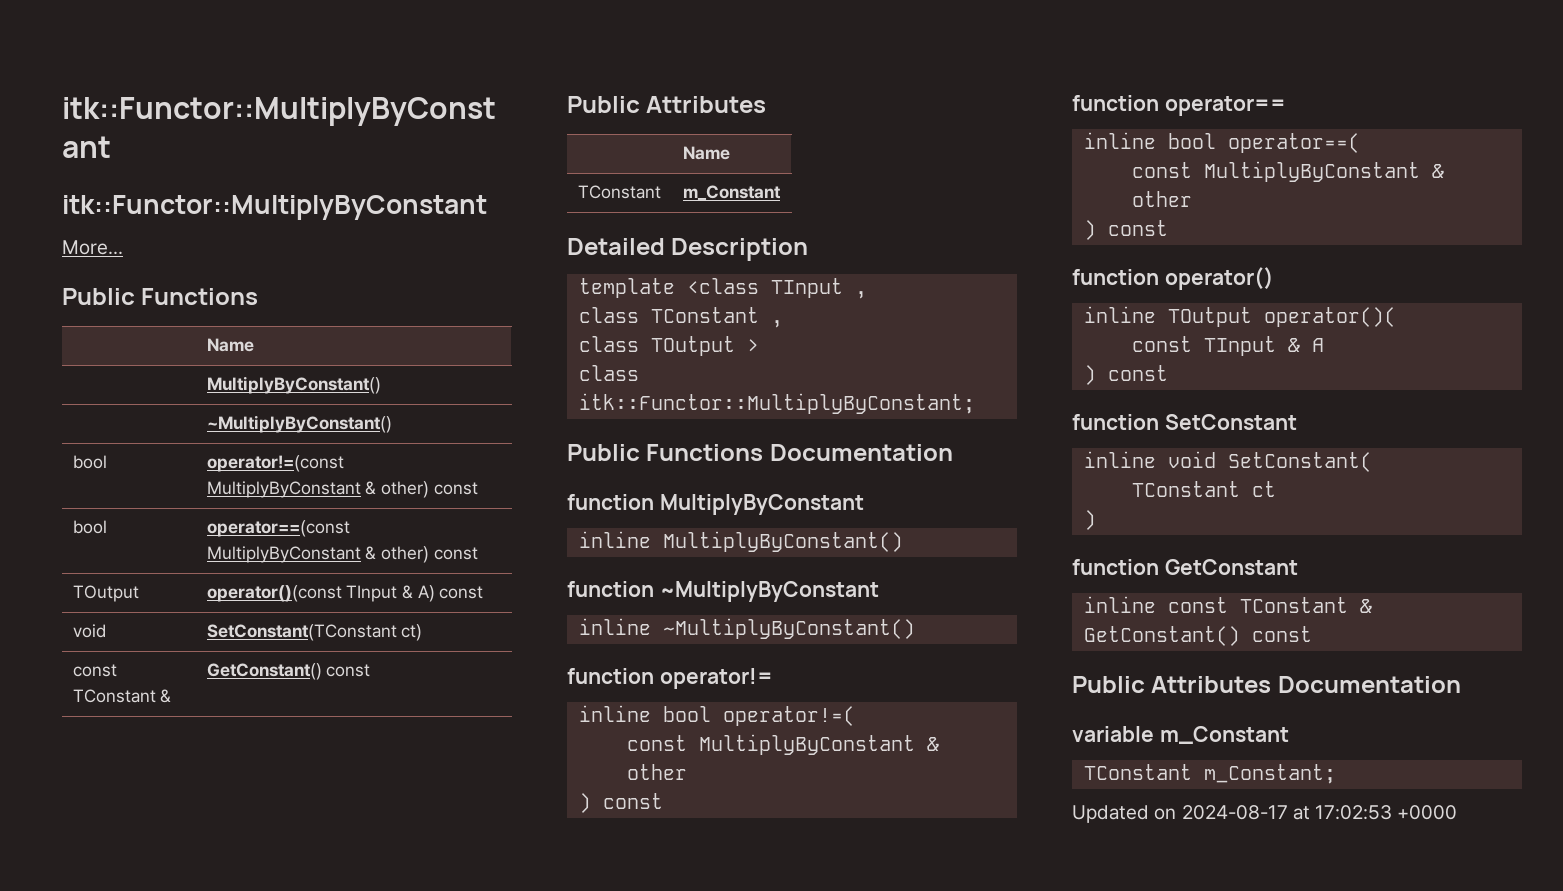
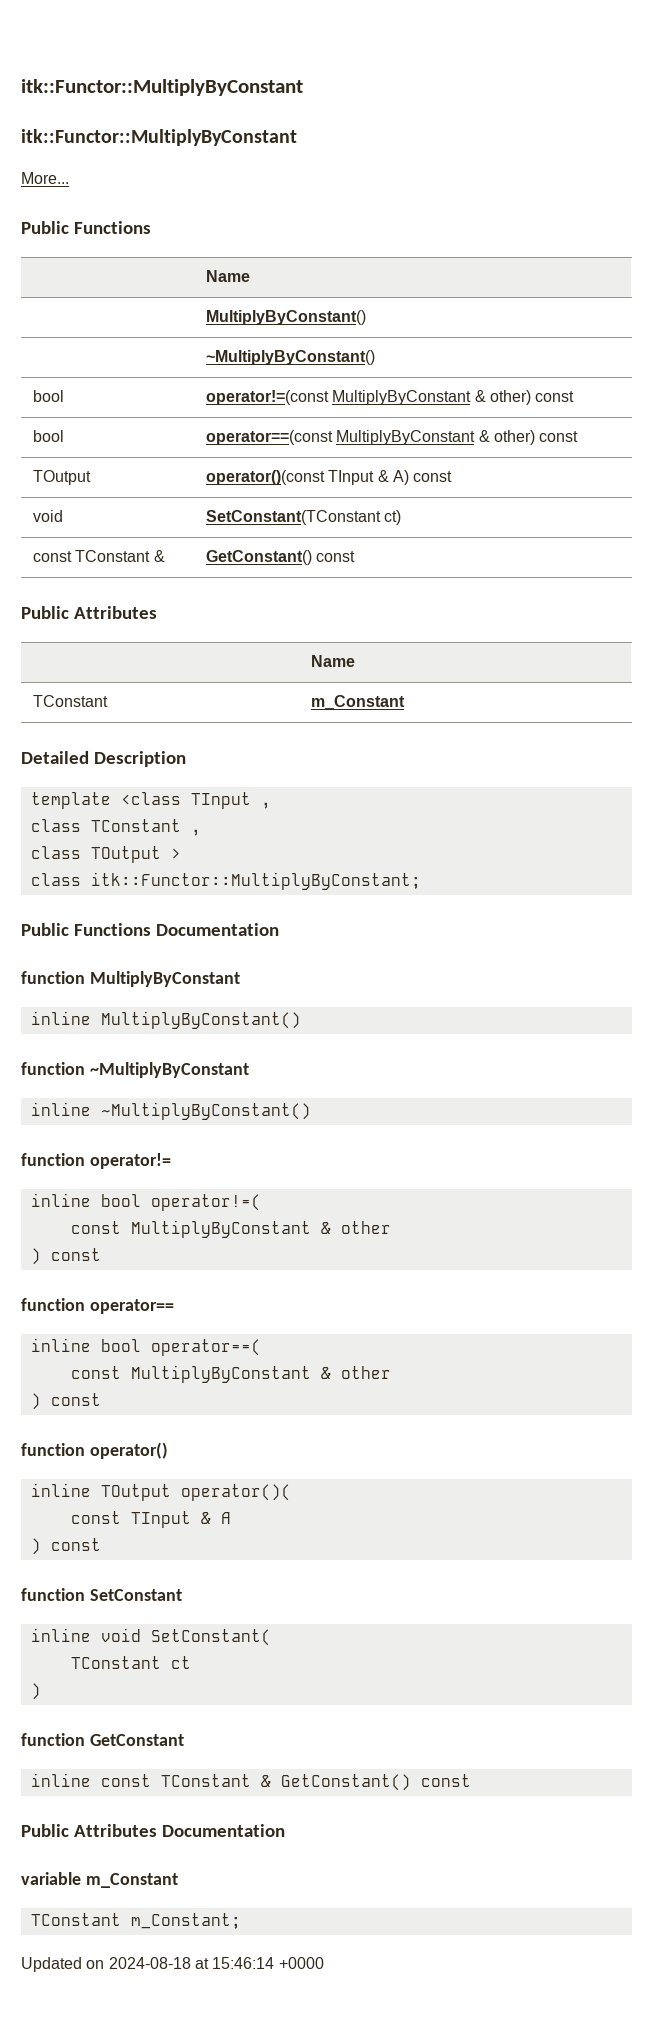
- Updated on 2024-08-17 at 17:02:53 +0000
+ Updated on 2024-08-18 at 15:46:14 +0000

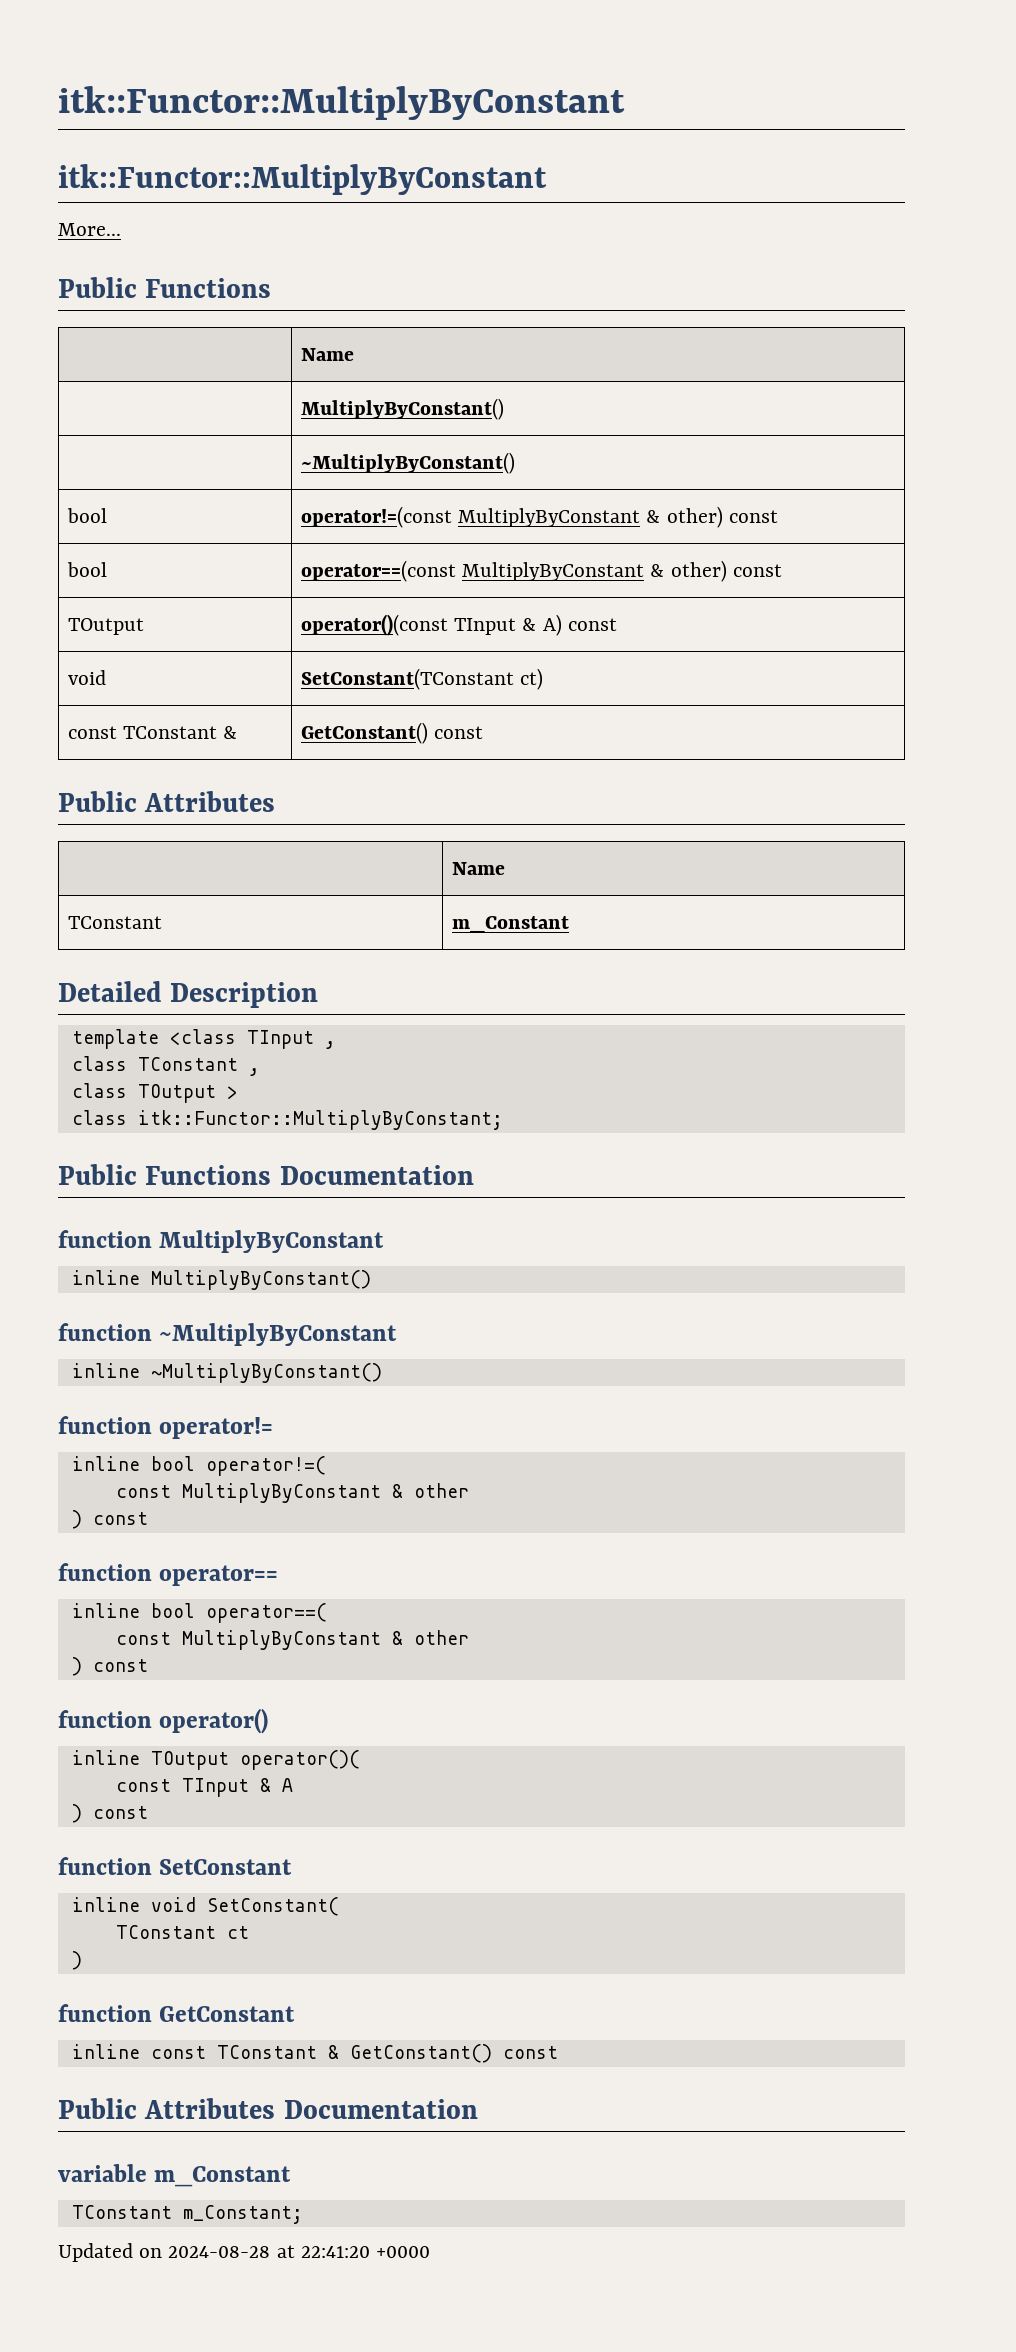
- Updated on 2024-08-18 at 15:46:14 +0000
+ Updated on 2024-08-28 at 22:41:20 +0000

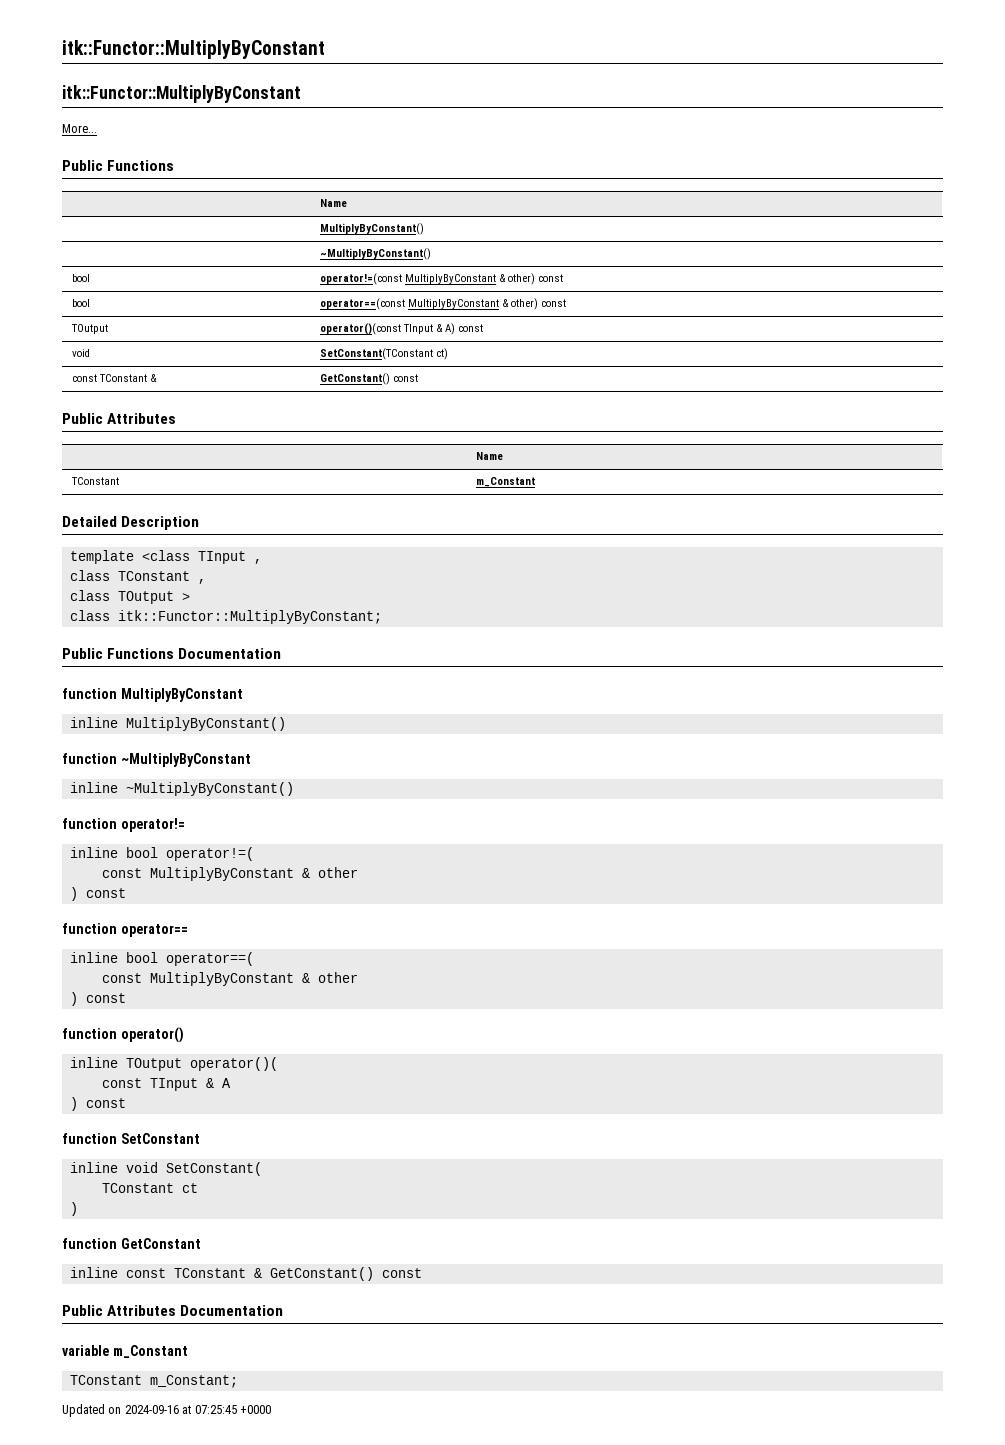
- Updated on 2024-08-28 at 22:41:20 +0000
+ Updated on 2024-09-16 at 07:25:45 +0000

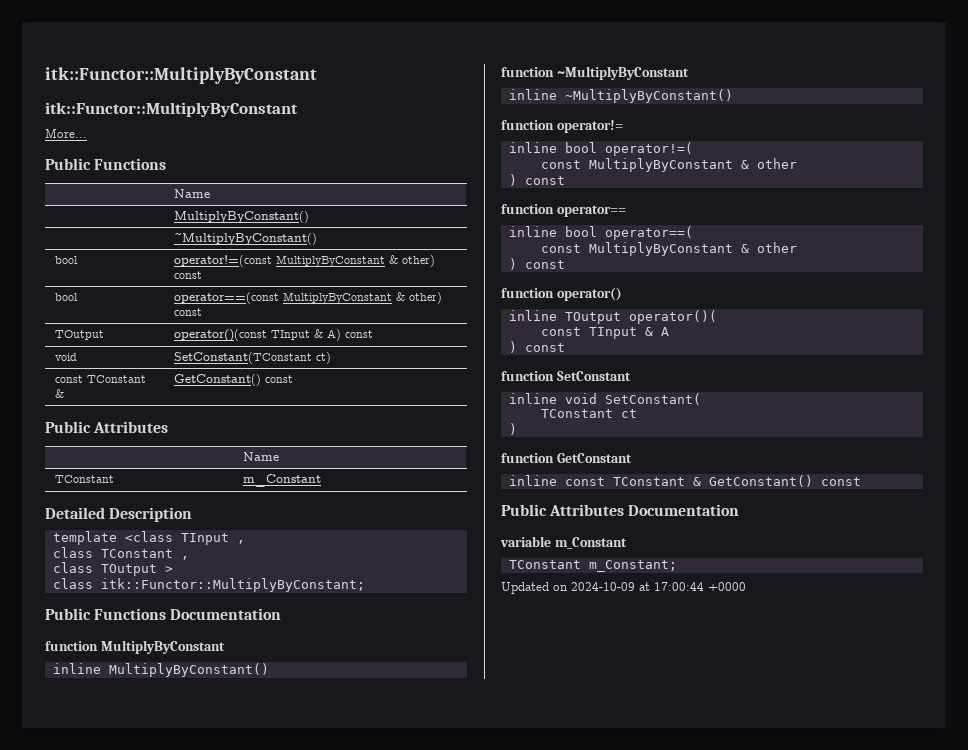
- Updated on 2024-09-16 at 07:25:45 +0000
+ Updated on 2024-10-09 at 17:00:44 +0000

